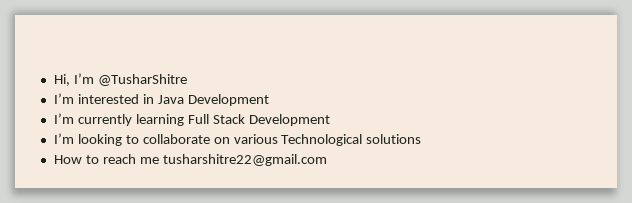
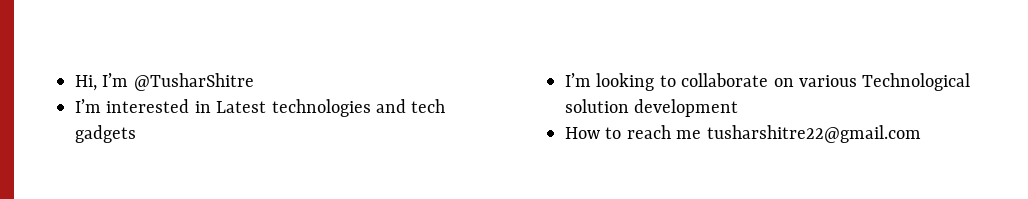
- I’m interested in Java Development
- I’m currently learning Full Stack Development
+ I’m interested in Latest technologies and tech gadgets
- I’m looking to collaborate on various Technological solutions
+ I’m looking to collaborate on various Technological solution development

